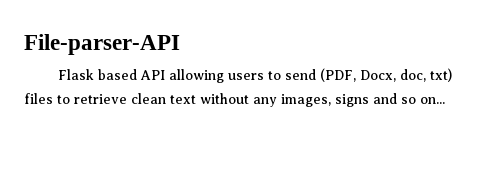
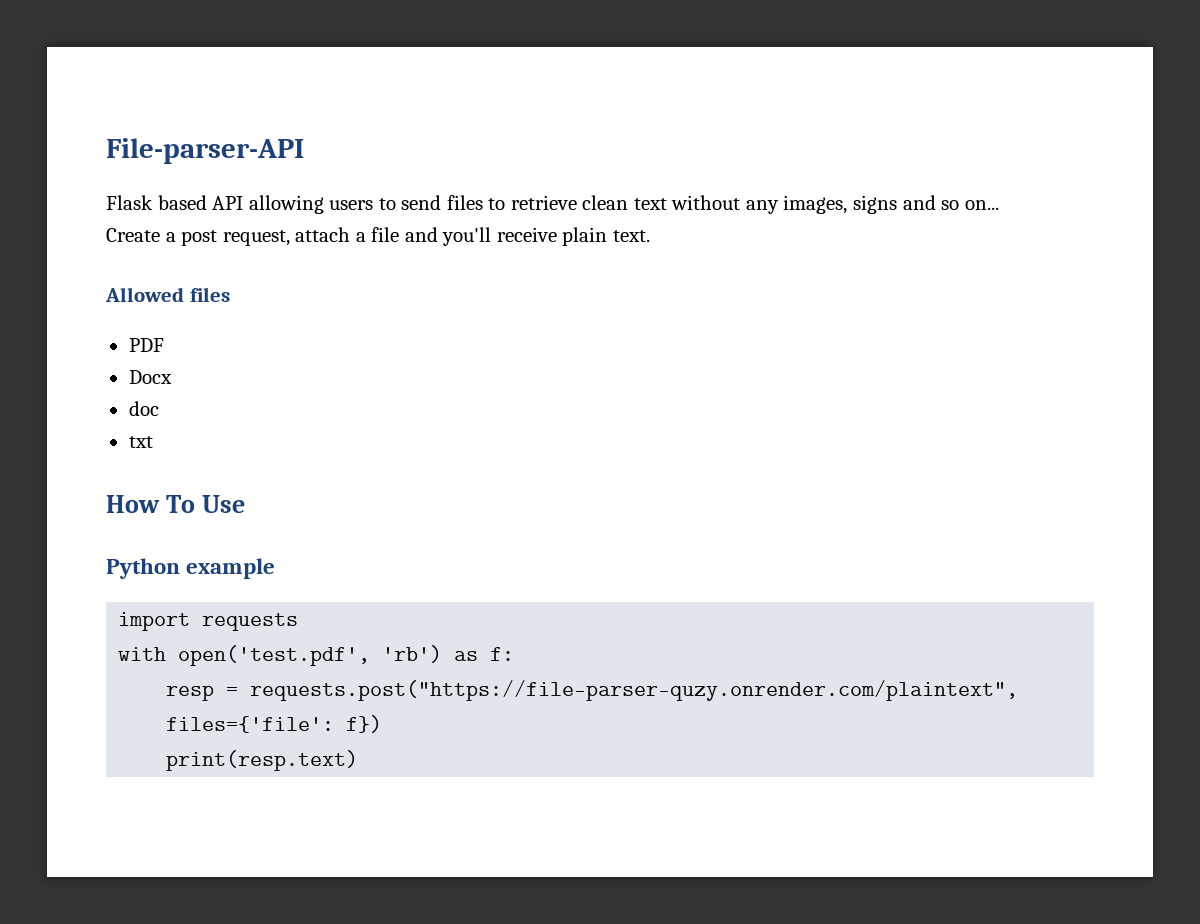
- Flask based API allowing users to send (PDF, Docx, doc, txt) files to retrieve clean text without any images, signs and so on...
+ Flask based API allowing users to send files to retrieve clean text without any images, signs and so on...
+ Create a post request, attach a file and you'll receive plain text.
+ Allowed files
+ PDF
+ Docx
+ doc
+ txt
+ How To Use
+ Python example
+ import requests
+ with open('test.pdf', 'rb') as f:
+ resp = requests.post("https://file-parser-quzy.onrender.com/plaintext", files={'file': f})
+ print(resp.text)

